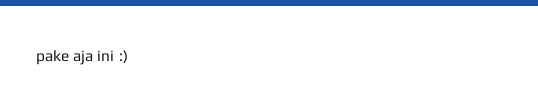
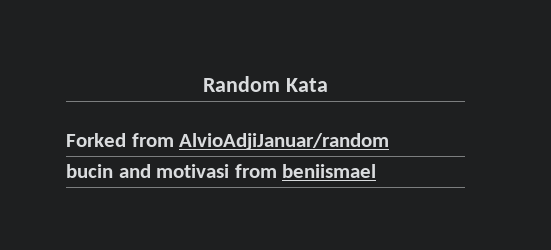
- pake aja ini :)
+ Random Kata
+ Forked from AlvioAdjiJanuar/random
+ bucin and motivasi from beniismael

